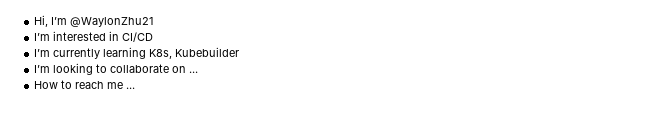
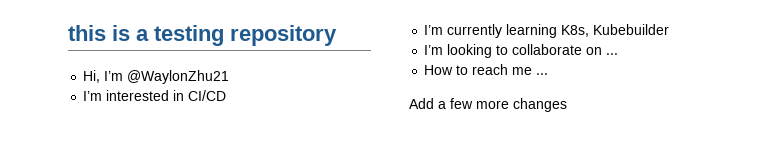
+ this is a testing repository
+ Add a few more changes

